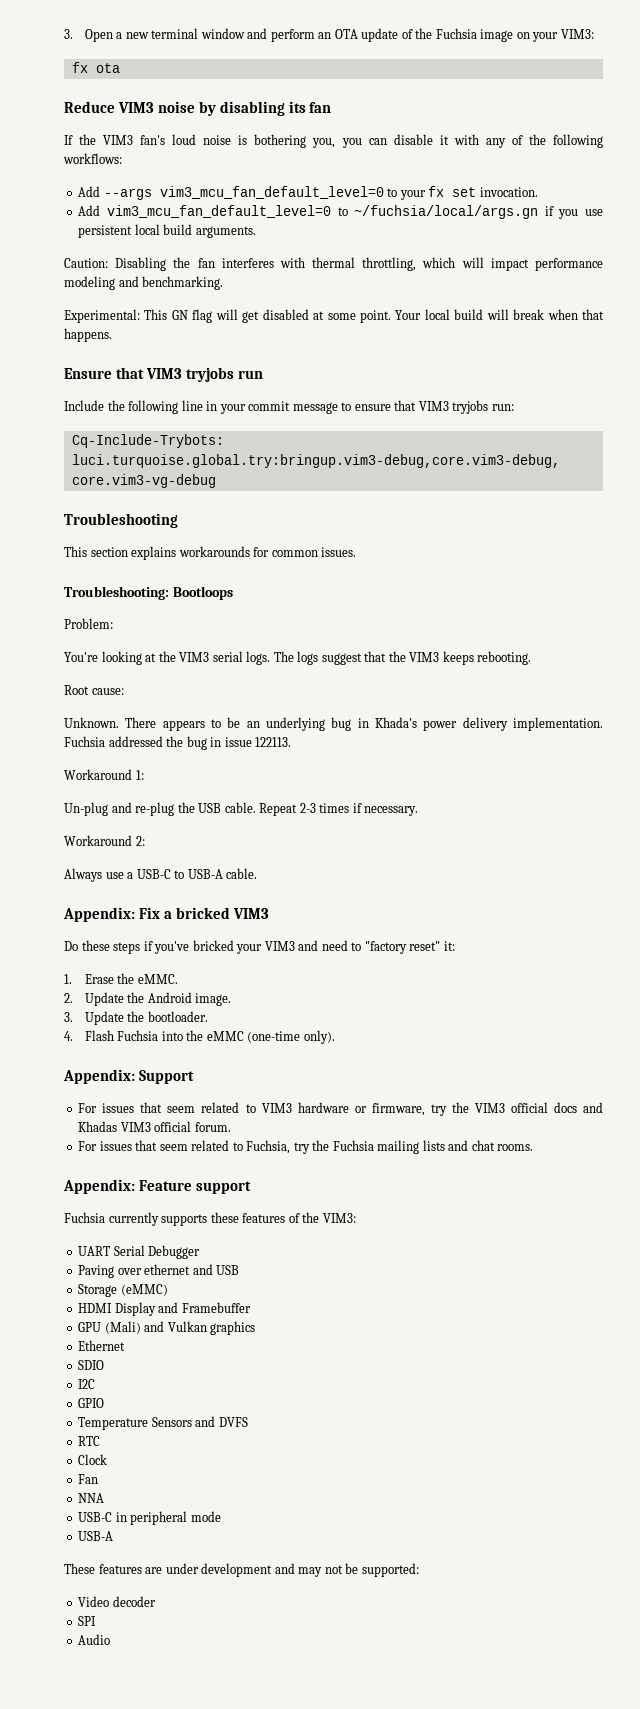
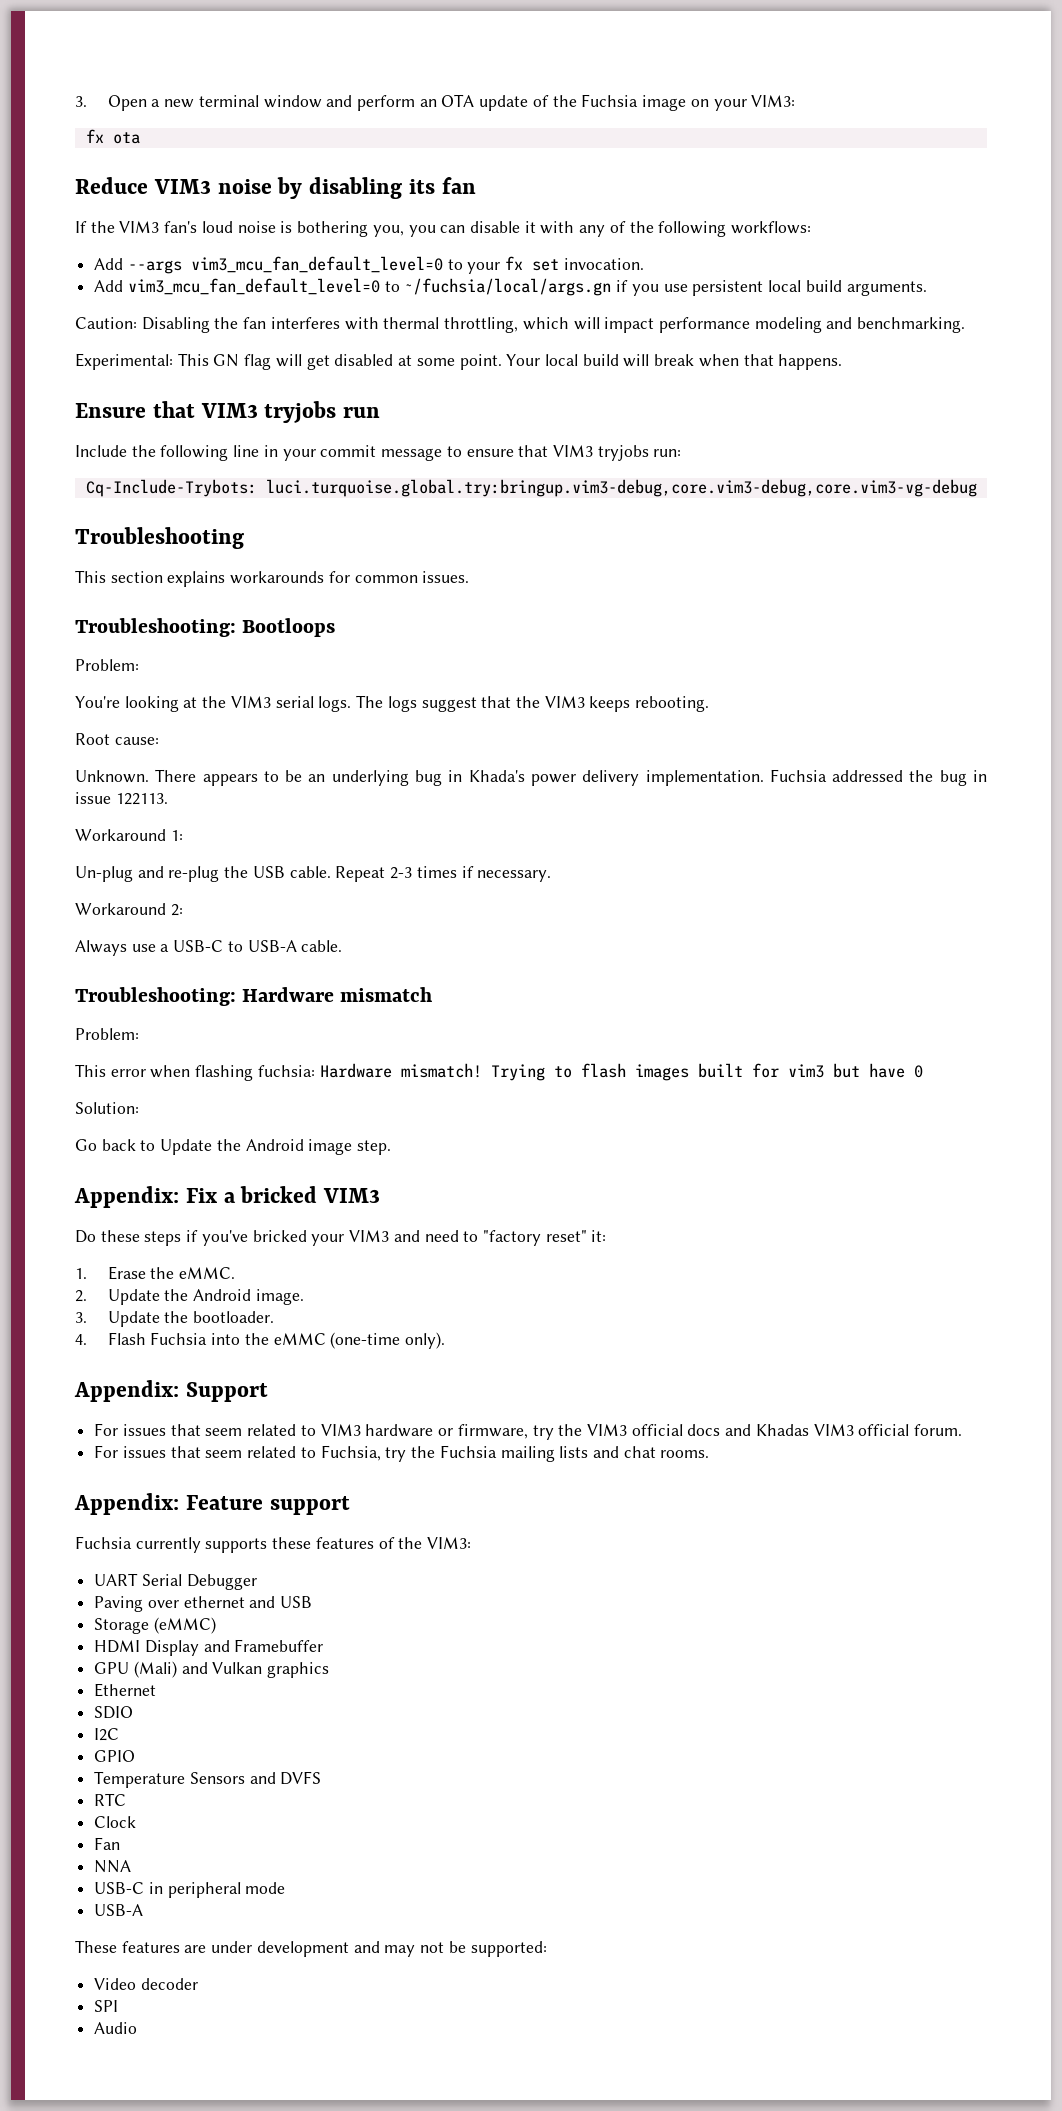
+ Troubleshooting: Hardware mismatch
+ Problem:
+ This error when flashing fuchsia: Hardware mismatch! Trying to flash images built for vim3 but have 0
+ Solution:
+ Go back to Update the Android image step.

